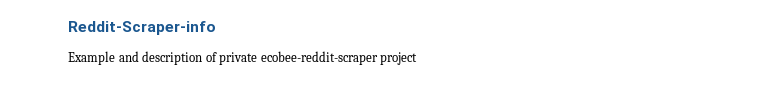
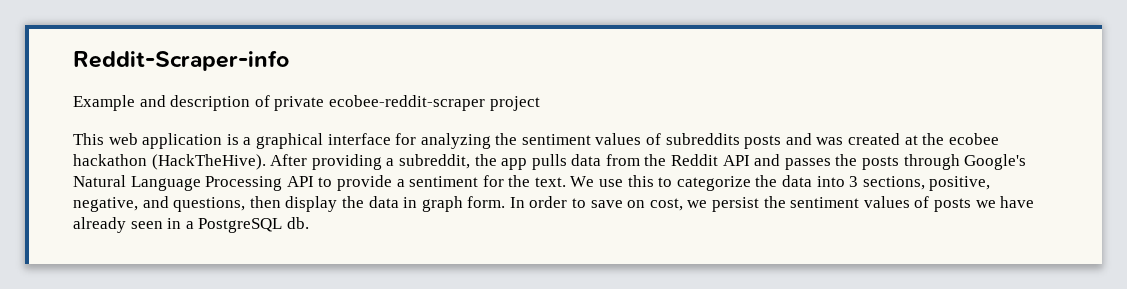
+ This web application is a graphical interface for analyzing the sentiment values of subreddits posts and was created at the ecobee hackathon (HackTheHive). After providing a subreddit, the app pulls data from the Reddit API and passes the posts through Google's Natural Language Processing API to provide a sentiment for the text. We use this to categorize the data into 3 sections, positive, negative, and questions, then display the data in graph form. In order to save on cost, we persist the sentiment values of posts we have already seen in a PostgreSQL db.

